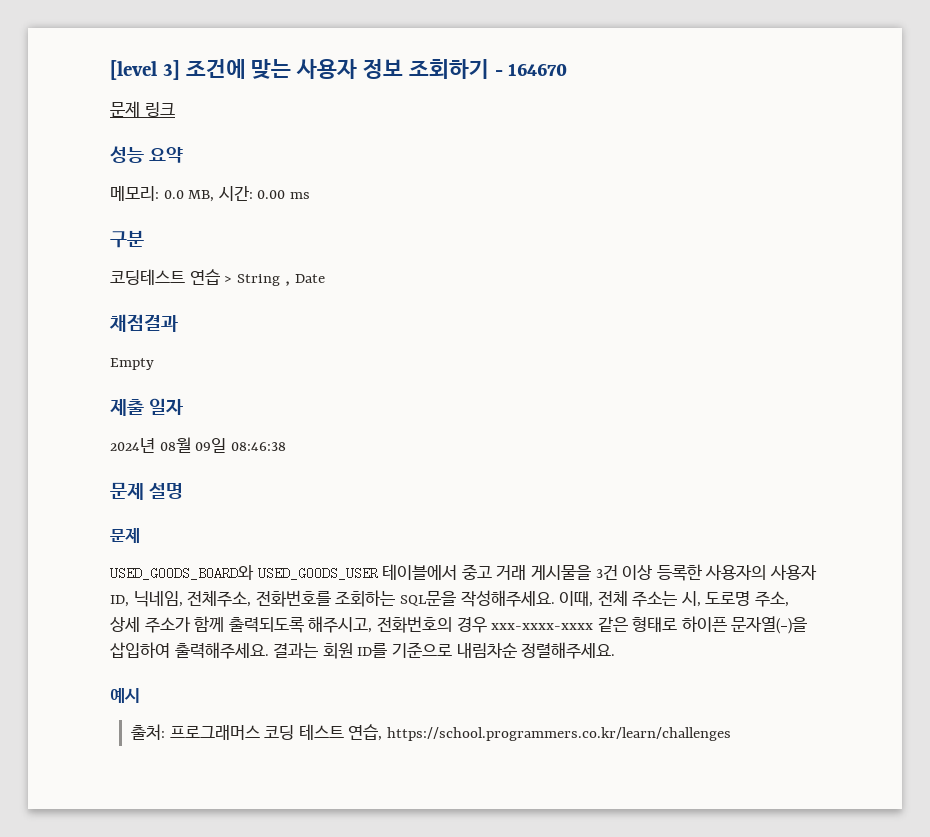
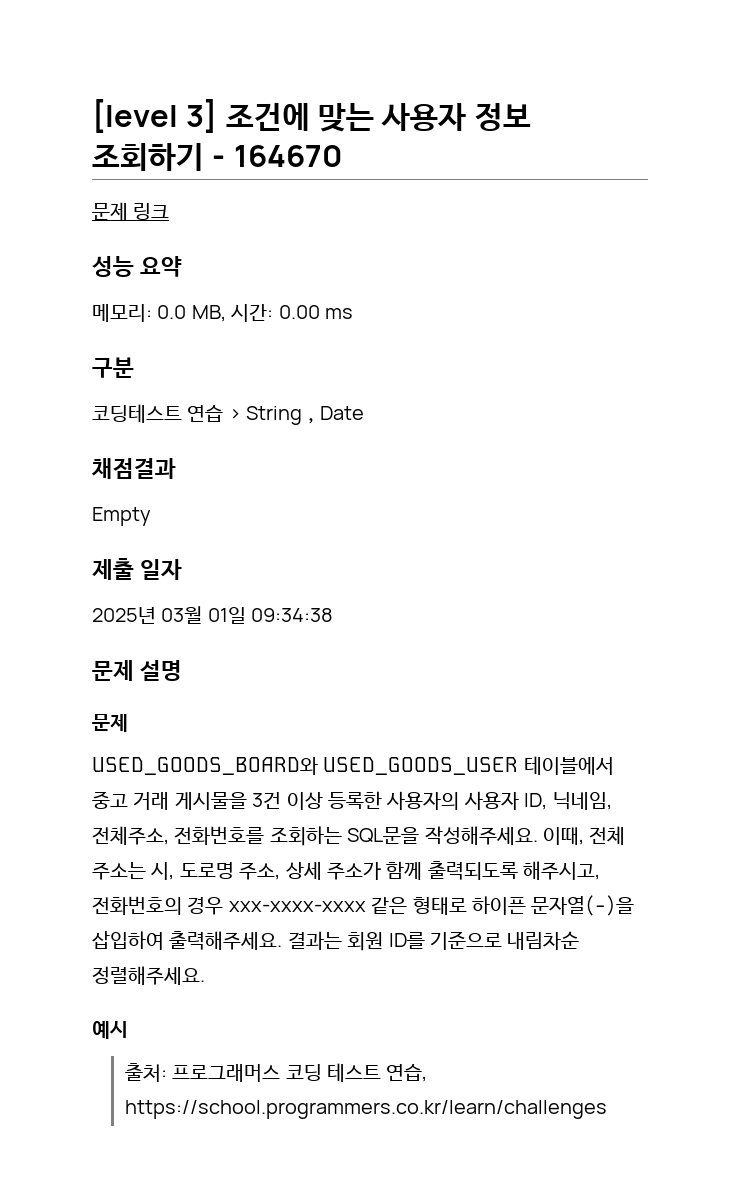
- 2024년 08월 09일 08:46:38
+ 2025년 03월 01일 09:34:38

